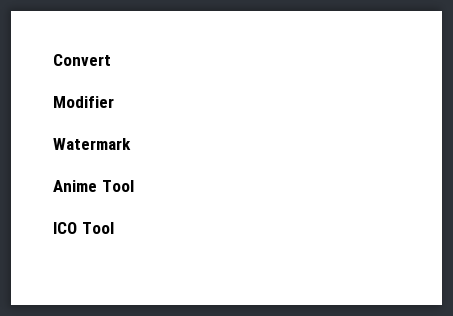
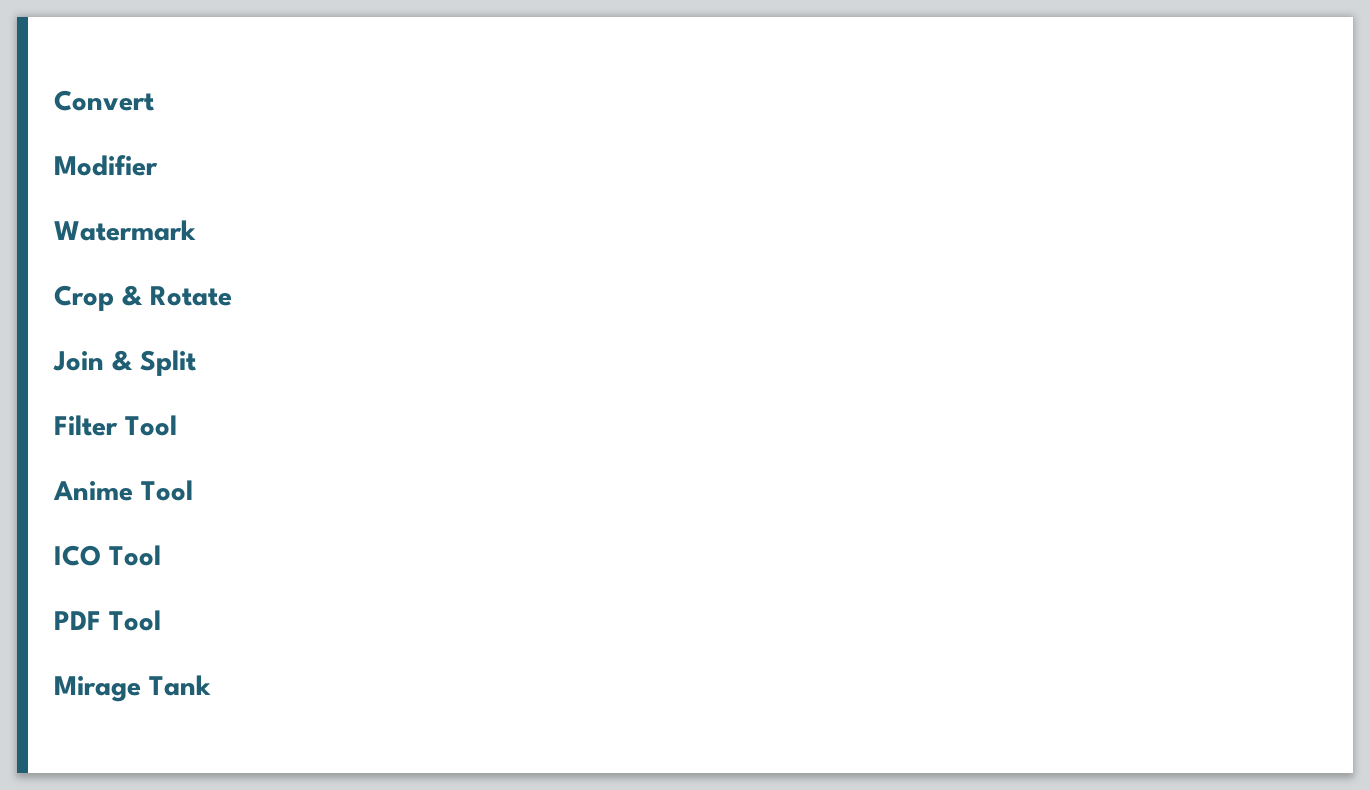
+ Crop & Rotate
+ Join & Split
+ Filter Tool
+ PDF Tool
+ Mirage Tank

